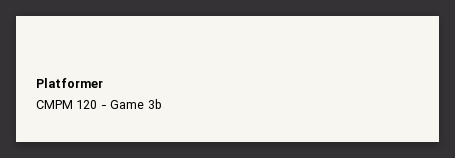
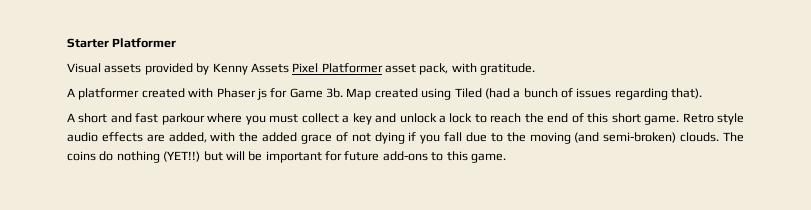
- Platformer
+ Starter Platformer
- CMPM 120 - Game 3b
+ Visual assets provided by Kenny Assets Pixel Platformer asset pack, with gratitude.
+ A platformer created with Phaser js for Game 3b. Map created using Tiled (had a bunch of issues regarding that).
+ A short and fast parkour where you must collect a key and unlock a lock to reach the end of this short game. Retro style audio effects are added, with the added grace of not dying if you fall due to the moving (and semi-broken) clouds. The coins do nothing (YET!!) but will be important for future add-ons to this game.

